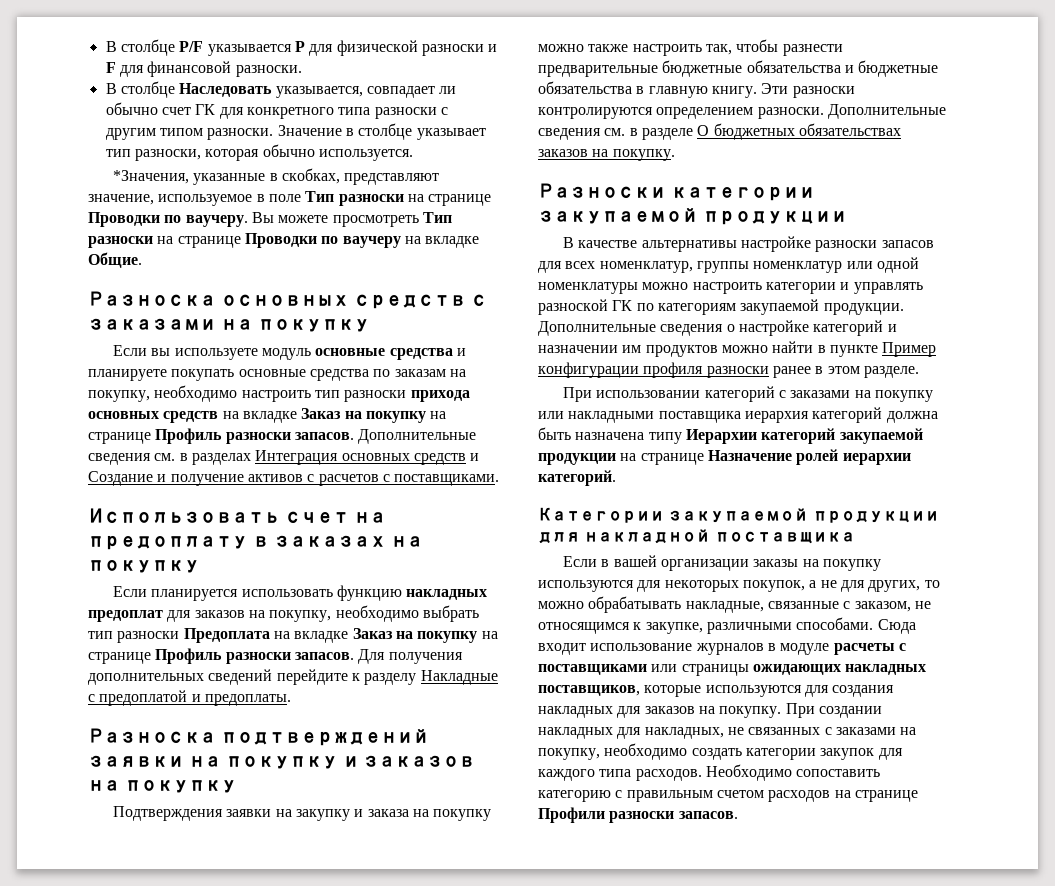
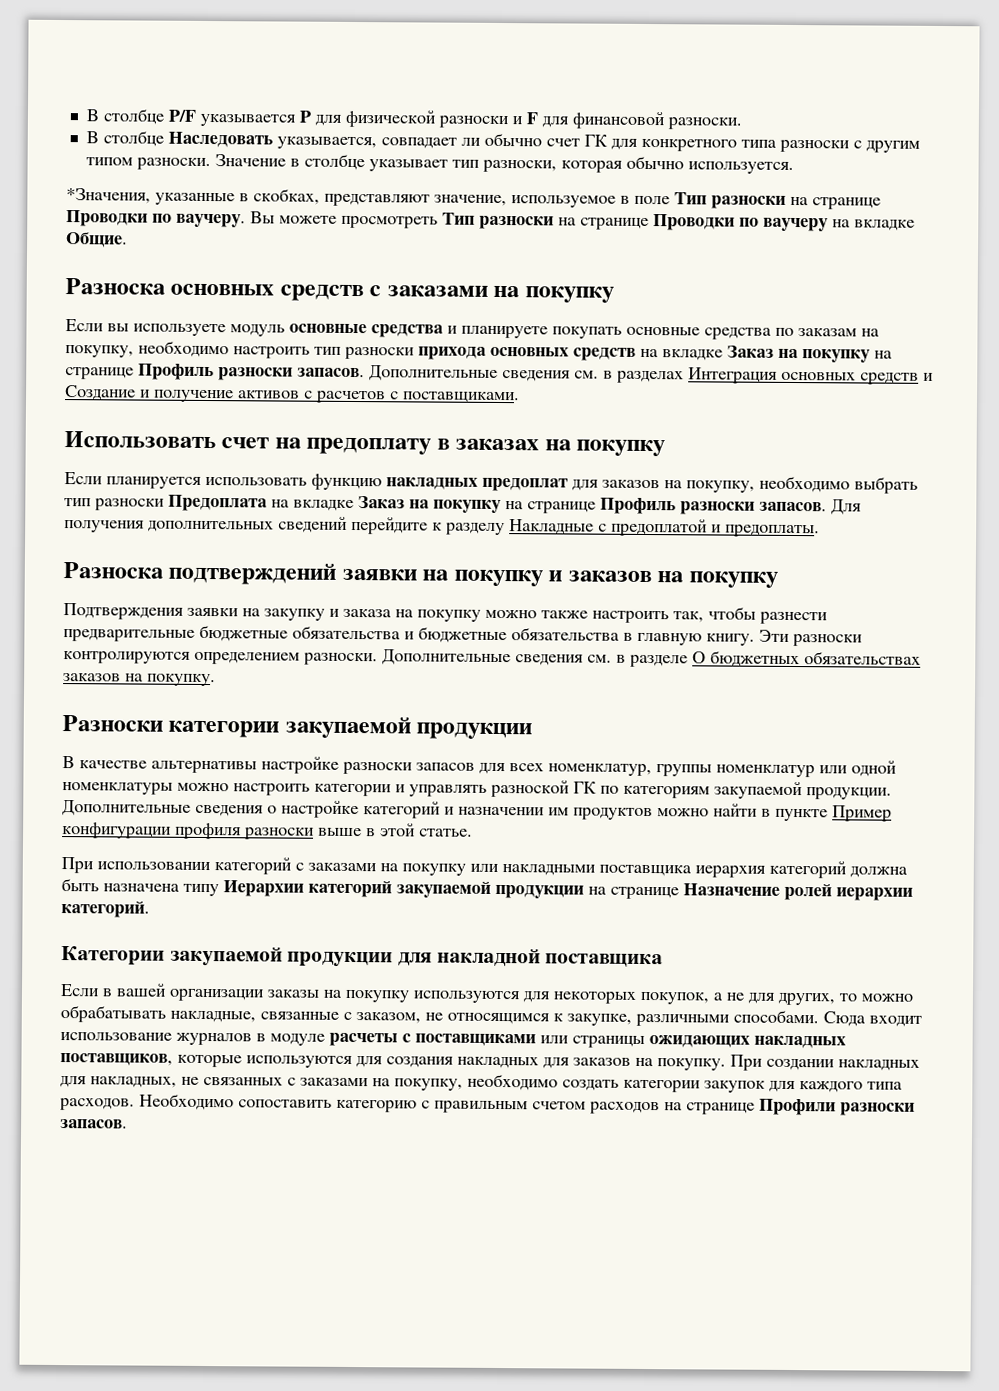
- Дополнительные сведения о настройке категорий и назначении им продуктов можно найти в пункте Пример конфигурации профиля разноски ранее в этом разделе.
+ Дополнительные сведения о настройке категорий и назначении им продуктов можно найти в пункте Пример конфигурации профиля разноски выше в этой статье.

